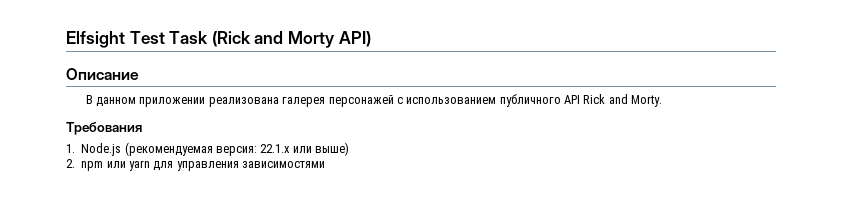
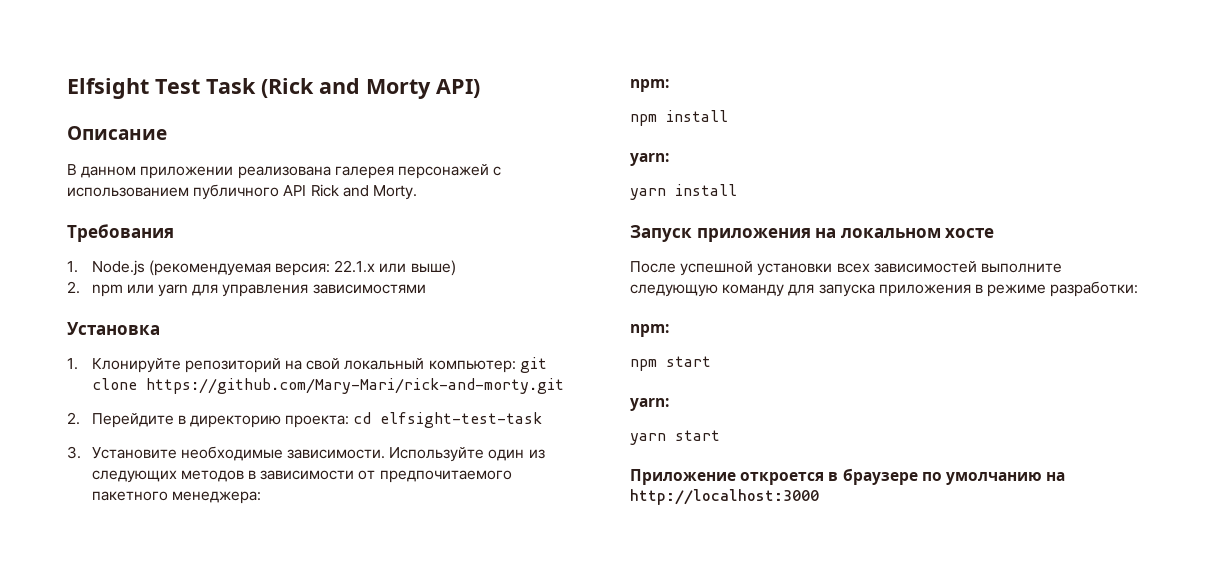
+ Установка
+ 1. Клонируйте репозиторий на свой локальный компьютер: git clone https://github.com/Mary-Mari/rick-and-morty.git
+ 2. Перейдите в директорию проекта: cd elfsight-test-task
+ 3. Установите необходимые зависимости. Используйте один из следующих методов в зависимости от предпочитаемого пакетного менеджера:
+ npm:
+ npm install
+ yarn:
+ yarn install
+ Запуск приложения на локальном хосте
+ После успешной установки всех зависимостей выполните следующую команду для запуска приложения в режиме разработки:
+ npm:
+ npm start
+ yarn:
+ yarn start
+ Приложение откроется в браузере по умолчанию на http://localhost:3000

